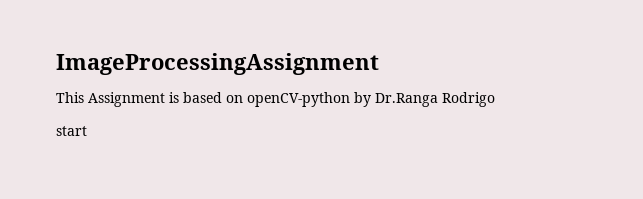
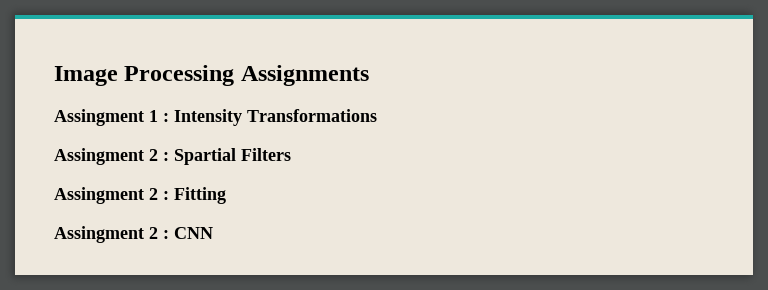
- ImageProcessingAssignment
- This Assignment is based on openCV-python by Dr.Ranga Rodrigo
- start
+ Image Processing Assignments
+ Assingment 1 : Intensity Transformations
+ Assingment 2 : Spartial Filters
+ Assingment 2 : Fitting
+ Assingment 2 : CNN

